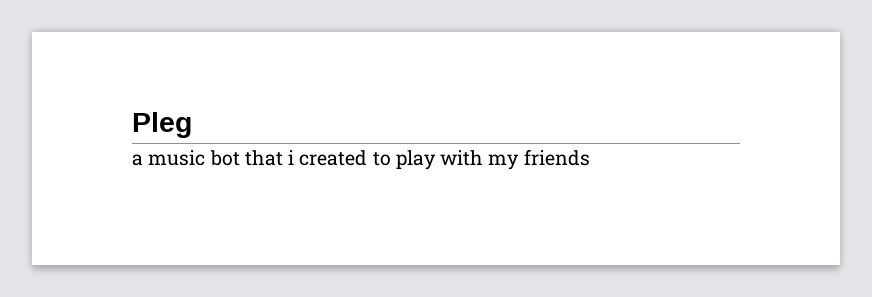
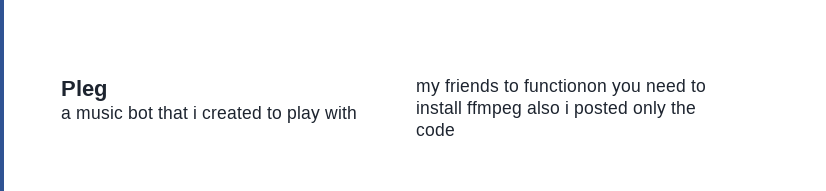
- a music bot that i created to play with my friends
+ a music bot that i created to play with my friends to functionon you need to install ffmpeg also i posted only the code

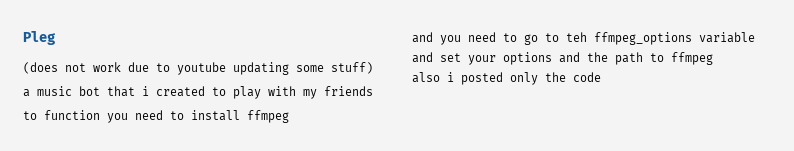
+ (does not work due to youtube updating some stuff)
- a music bot that i created to play with my friends to functionon you need to install ffmpeg also i posted only the code
+ a music bot that i created to play with my friends
+ to function you need to install ffmpeg
+ and you need to go to teh ffmpeg_options variable and set your options and the path to ffmpeg
+ also i posted only the code

